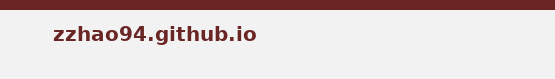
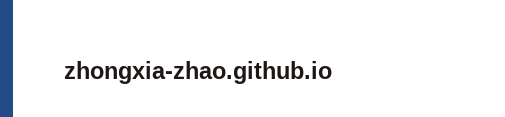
- zzhao94.github.io
+ zhongxia-zhao.github.io

